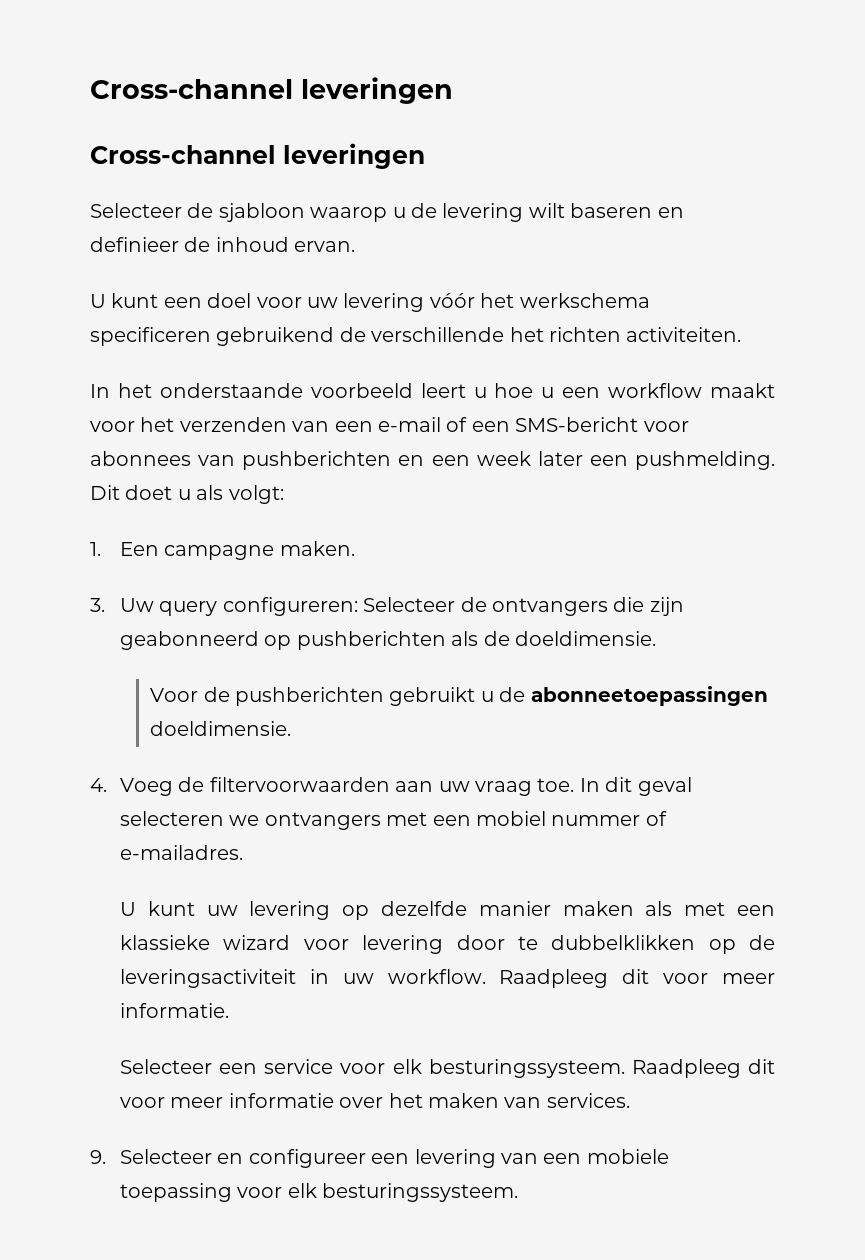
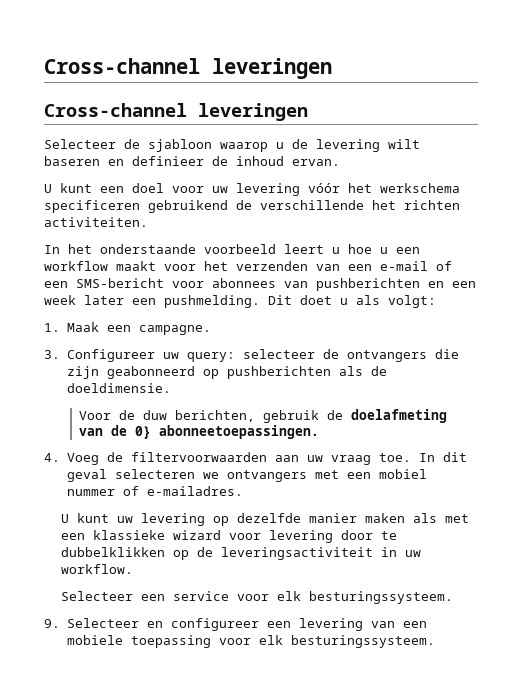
- 1. Een campagne maken.
- 3. Uw query configureren: Selecteer de ontvangers die zijn geabonneerd op pushberichten als de doeldimensie.
+ 1. Maak een campagne.
+ 3. Configureer uw query: selecteer de ontvangers die zijn geabonneerd op pushberichten als de doeldimensie.
- Voor de pushberichten gebruikt u de abonneetoepassingen doeldimensie.
+ Voor de duw berichten, gebruik de doelafmeting van de 0} abonneetoepassingen.
- Raadpleeg dit voor meer informatie.
- Raadpleeg dit voor meer informatie over het maken van services.

